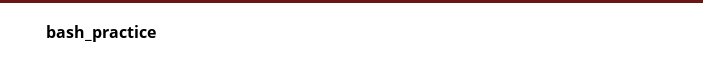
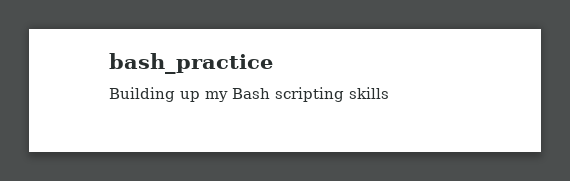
+ Building up my Bash scripting skills

